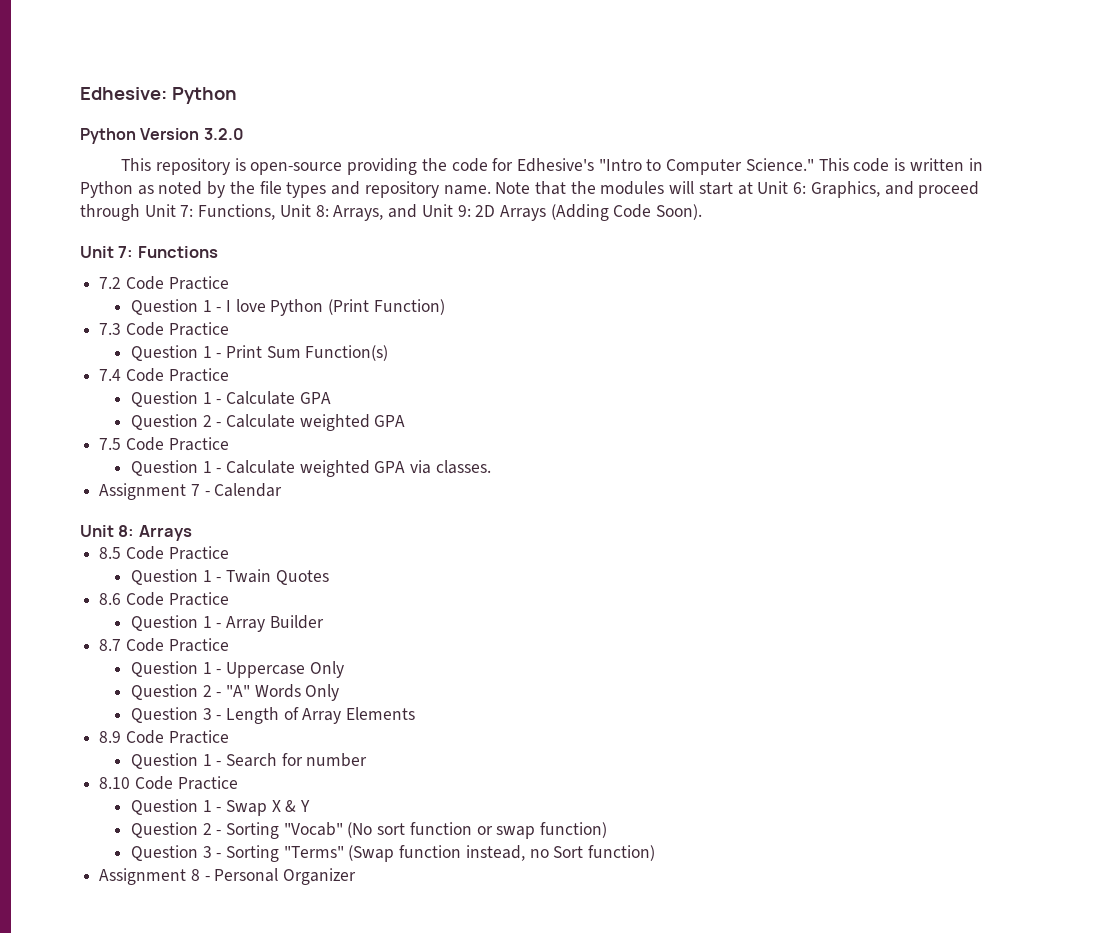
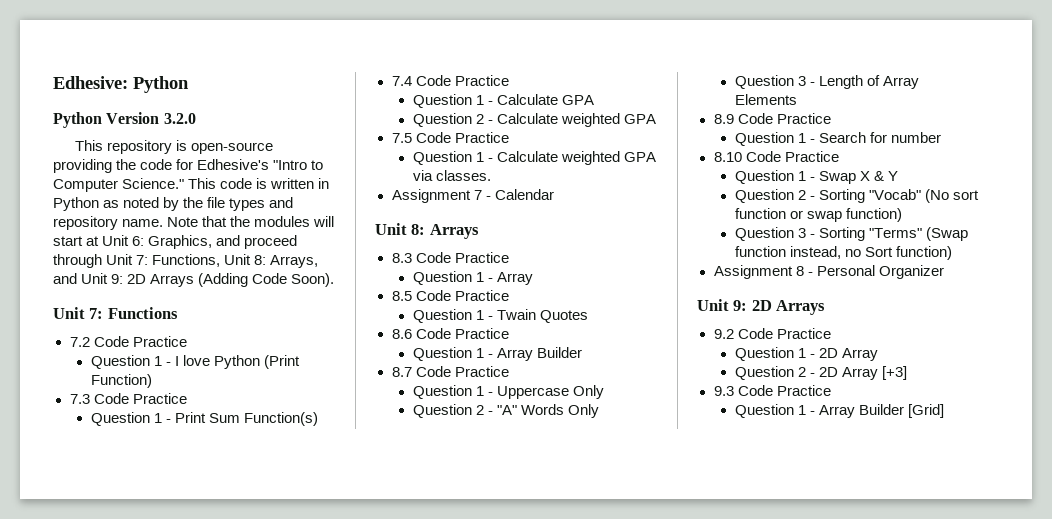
+ 8.3 Code Practice
+ Question 1 - Array
  Assignment 8 - Personal Organizer
+ Unit 9: 2D Arrays
+ 9.2 Code Practice
+ Question 1 - 2D Array
+ Question 2 - 2D Array [+3]
+ 9.3 Code Practice
+ Question 1 - Array Builder [Grid]

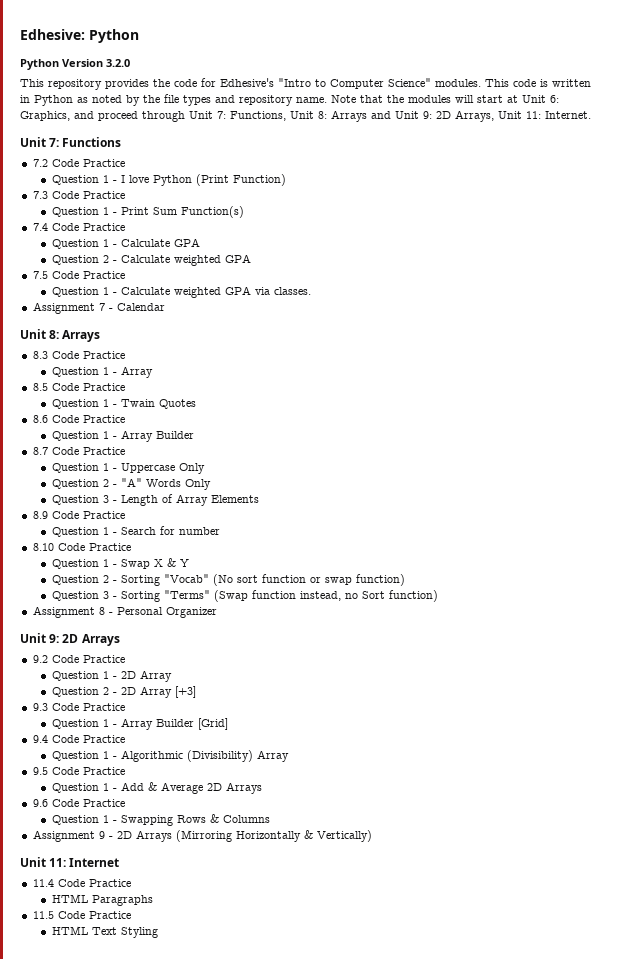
- This repository is open-source providing the code for Edhesive's "Intro to Computer Science."
+ This repository provides the code for Edhesive's "Intro to Computer Science" modules.
- Note that the modules will start at Unit 6: Graphics, and proceed through Unit 7: Functions, Unit 8: Arrays, and Unit 9: 2D Arrays (Adding Code Soon).
+ Note that the modules will start at Unit 6: Graphics, and proceed through Unit 7: Functions, Unit 8: Arrays and Unit 9: 2D Arrays, Unit 11: Internet.
+ 9.4 Code Practice
+ Question 1 - Algorithmic (Divisibility) Array
+ 9.5 Code Practice
+ Question 1 - Add & Average 2D Arrays
+ 9.6 Code Practice
+ Question 1 - Swapping Rows & Columns
+ Assignment 9 - 2D Arrays (Mirroring Horizontally & Vertically)
+ Unit 11: Internet
+ 11.4 Code Practice
+ HTML Paragraphs
+ 11.5 Code Practice
+ HTML Text Styling

